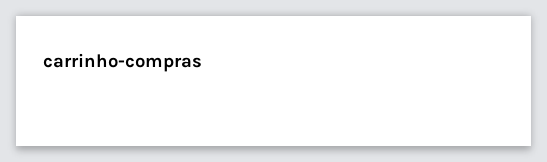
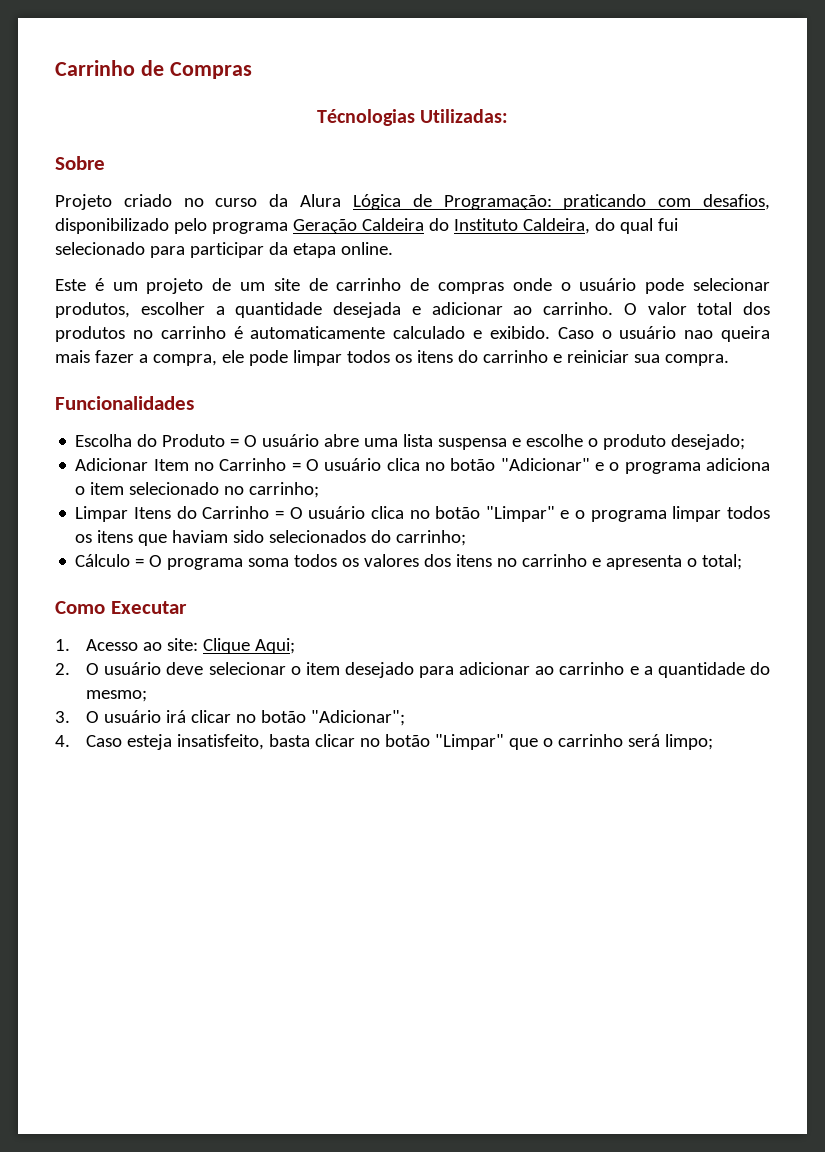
- carrinho-compras
+ Carrinho de Compras
+ Técnologias Utilizadas:
+ Sobre
+ Projeto criado no curso da Alura Lógica de Programação: praticando com desafios, disponibilizado pelo programa Geração Caldeira do Instituto Caldeira, do qual fui selecionado para participar da etapa online.
+ Este é um projeto de um site de carrinho de compras onde o usuário pode selecionar produtos, escolher a quantidade desejada e adicionar ao carrinho. O valor total dos produtos no carrinho é automaticamente calculado e exibido. Caso o usuário nao queira mais fazer a compra, ele pode limpar todos os itens do carrinho e reiniciar sua compra.
+ Funcionalidades
+ Escolha do Produto = O usuário abre uma lista suspensa e escolhe o produto desejado;
+ Adicionar Item no Carrinho = O usuário clica no botão "Adicionar" e o programa adiciona o item selecionado no carrinho;
+ Limpar Itens do Carrinho = O usuário clica no botão "Limpar" e o programa limpar todos os itens que haviam sido selecionados do carrinho;
+ Cálculo = O programa soma todos os valores dos itens no carrinho e apresenta o total;
+ Como Executar
+ 1. Acesso ao site: Clique Aqui;
+ 2. O usuário deve selecionar o item desejado para adicionar ao carrinho e a quantidade do mesmo;
+ 3. O usuário irá clicar no botão "Adicionar";
+ 4. Caso esteja insatisfeito, basta clicar no botão "Limpar" que o carrinho será limpo;

